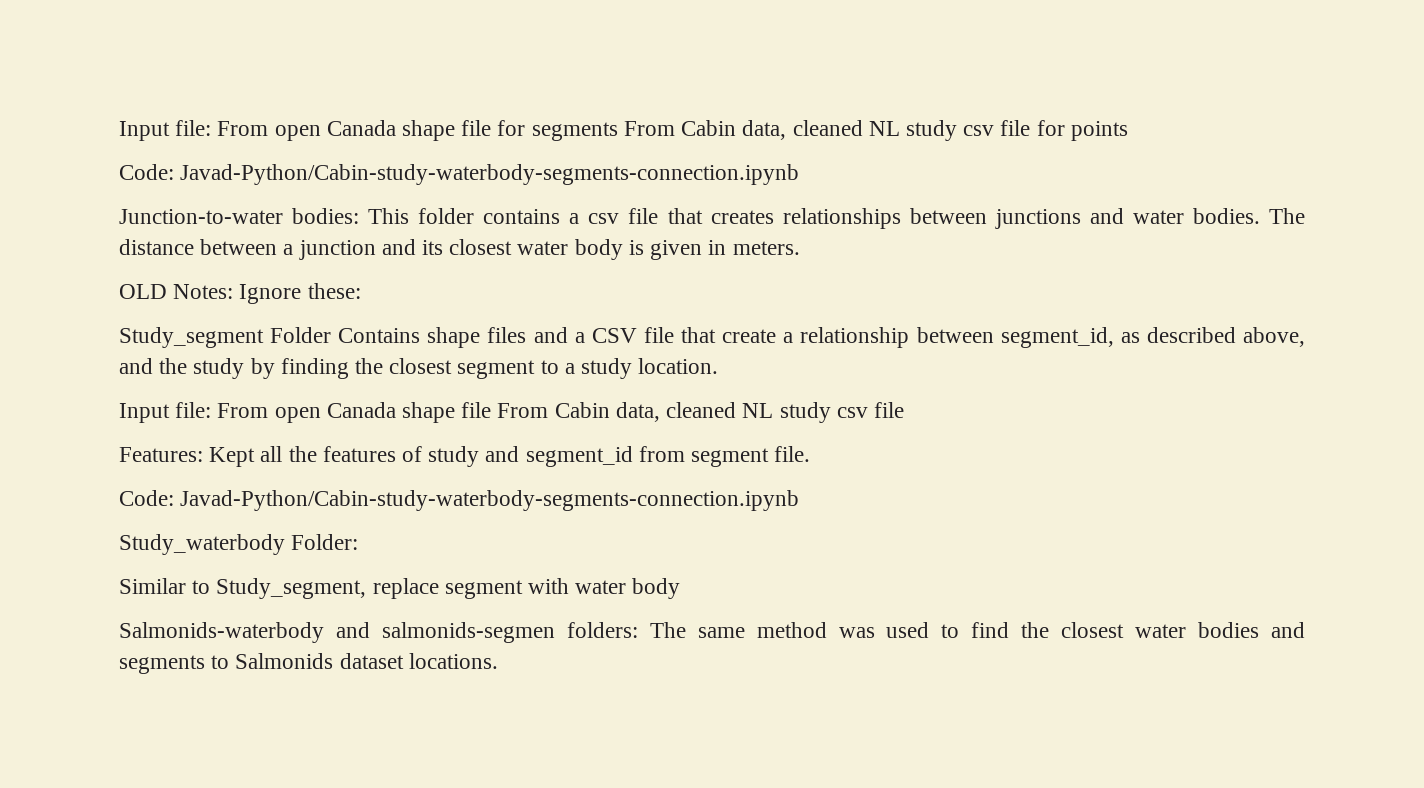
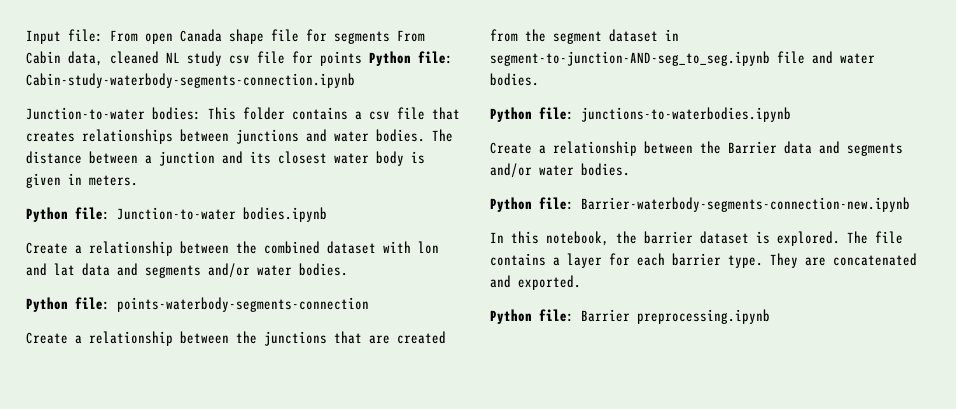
- Input file: From open Canada shape file for segments From Cabin data, cleaned NL study csv file for points
- Code: Javad-Python/Cabin-study-waterbody-segments-connection.ipynb
+ Input file: From open Canada shape file for segments From Cabin data, cleaned NL study csv file for points Python file: Cabin-study-waterbody-segments-connection.ipynb
- OLD Notes: Ignore these:
- Study_segment Folder Contains shape files and a CSV file that create a relationship between segment_id, as described above, and the study by finding the closest segment to a study location.
- Input file: From open Canada shape file From Cabin data, cleaned NL study csv file
- Features: Kept all the features of study and segment_id from segment file.
- Code: Javad-Python/Cabin-study-waterbody-segments-connection.ipynb
- Study_waterbody Folder:
- Similar to Study_segment, replace segment with water body
- Salmonids-waterbody and salmonids-segmen folders: The same method was used to find the closest water bodies and segments to Salmonids dataset locations.
+ Python file: Junction-to-water bodies.ipynb
+ Create a relationship between the combined dataset with lon and lat data and segments and/or water bodies.
+ Python file: points-waterbody-segments-connection
+ Create a relationship between the junctions that are created from the segment dataset in segment-to-junction-AND-seg_to_seg.ipynb file and water bodies.
+ Python file: junctions-to-waterbodies.ipynb
+ Create a relationship between the Barrier data and segments and/or water bodies.
+ Python file: Barrier-waterbody-segments-connection-new.ipynb
+ In this notebook, the barrier dataset is explored. The file contains a layer for each barrier type. They are concatenated and exported.
+ Python file: Barrier preprocessing.ipynb

